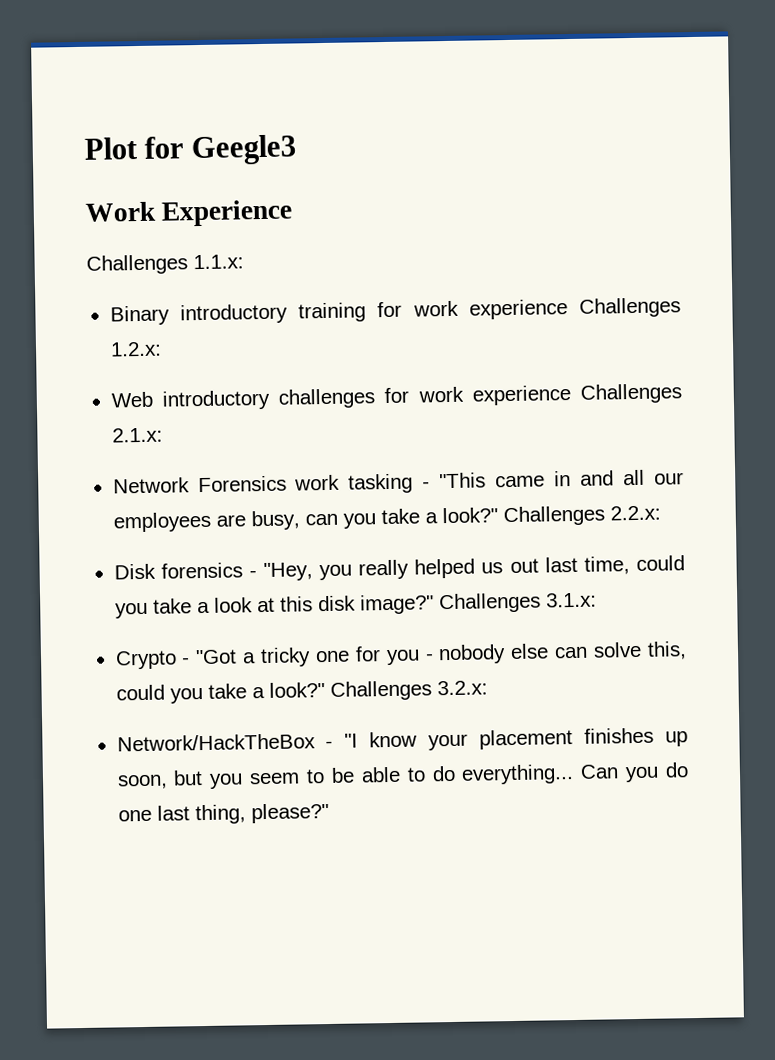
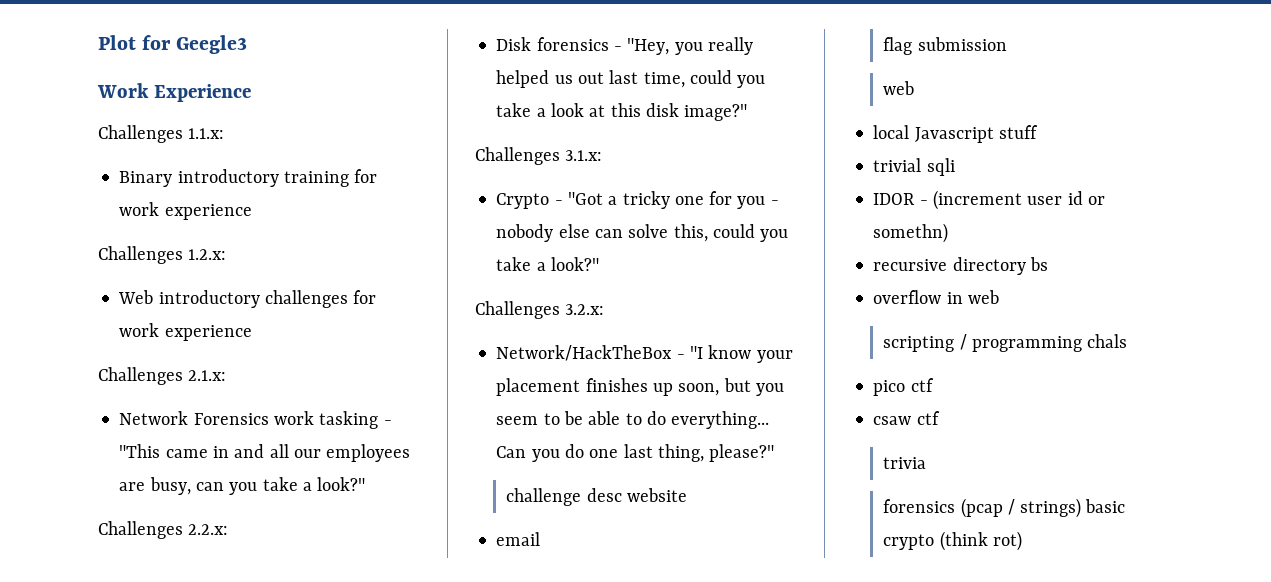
- Binary introductory training for work experience Challenges 1.2.x:
+ Binary introductory training for work experience
+ Challenges 1.2.x:
- Web introductory challenges for work experience Challenges 2.1.x:
+ Web introductory challenges for work experience
+ Challenges 2.1.x:
- Network Forensics work tasking - "This came in and all our employees are busy, can you take a look?" Challenges 2.2.x:
+ Network Forensics work tasking - "This came in and all our employees are busy, can you take a look?"
+ Challenges 2.2.x:
- Disk forensics - "Hey, you really helped us out last time, could you take a look at this disk image?" Challenges 3.1.x:
+ Disk forensics - "Hey, you really helped us out last time, could you take a look at this disk image?"
+ Challenges 3.1.x:
- Crypto - "Got a tricky one for you - nobody else can solve this, could you take a look?" Challenges 3.2.x:
+ Crypto - "Got a tricky one for you - nobody else can solve this, could you take a look?"
+ Challenges 3.2.x:
+ challenge desc website
+ email
+ flag submission
+ web
+ local Javascript stuff
+ trivial sqli
+ IDOR - (increment user id or somethn)
+ recursive directory bs
+ overflow in web
+ scripting / programming chals
+ pico ctf
+ csaw ctf
+ trivia
+ forensics (pcap / strings) basic crypto (think rot)

